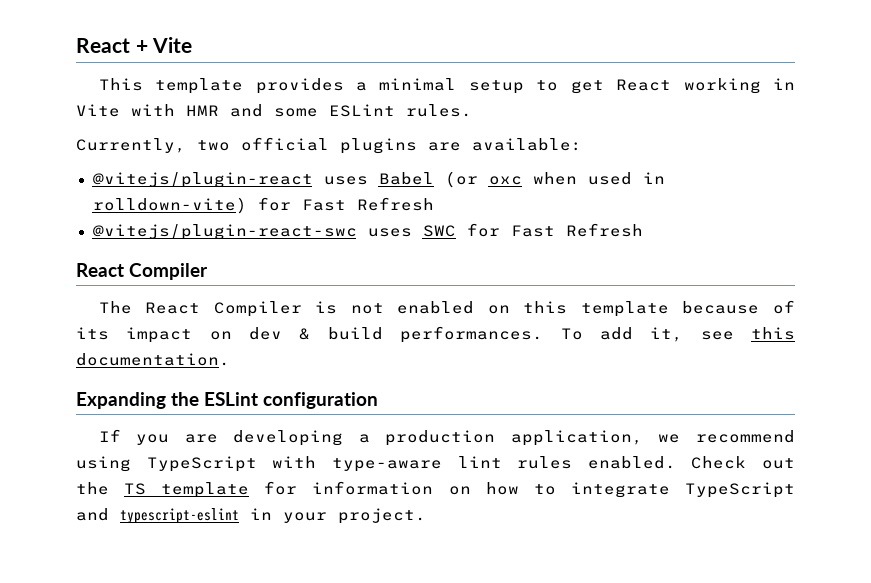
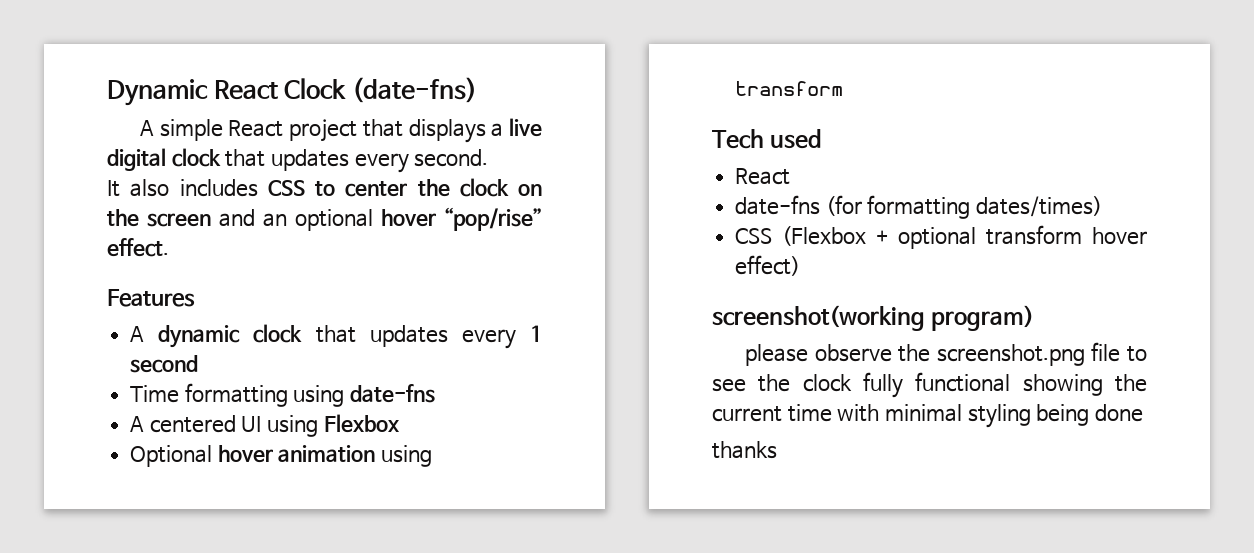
- React + Vite
- This template provides a minimal setup to get React working in Vite with HMR and some ESLint rules.
- Currently, two official plugins are available:
- @vitejs/plugin-react uses Babel (or oxc when used in rolldown-vite) for Fast Refresh
- @vitejs/plugin-react-swc uses SWC for Fast Refresh
- React Compiler
- The React Compiler is not enabled on this template because of its impact on dev & build performances. To add it, see this documentation.
- Expanding the ESLint configuration
- If you are developing a production application, we recommend using TypeScript with type-aware lint rules enabled. Check out the TS template for information on how to integrate TypeScript and typescript-eslint in your project.
+ Dynamic React Clock (date-fns)
+ A simple React project that displays a live digital clock that updates every second.
+ It also includes CSS to center the clock on the screen and an optional hover “pop/rise” effect.
+ Features
+ A dynamic clock that updates every 1 second
+ Time formatting using date-fns
+ A centered UI using Flexbox
+ Optional hover animation using transform
+ Tech used
+ React
+ date-fns (for formatting dates/times)
+ CSS (Flexbox + optional transform hover effect)
+ screenshot(working program)
+ please observe the screenshot.png file to see the clock fully functional showing the current time with minimal styling being done
+ thanks

